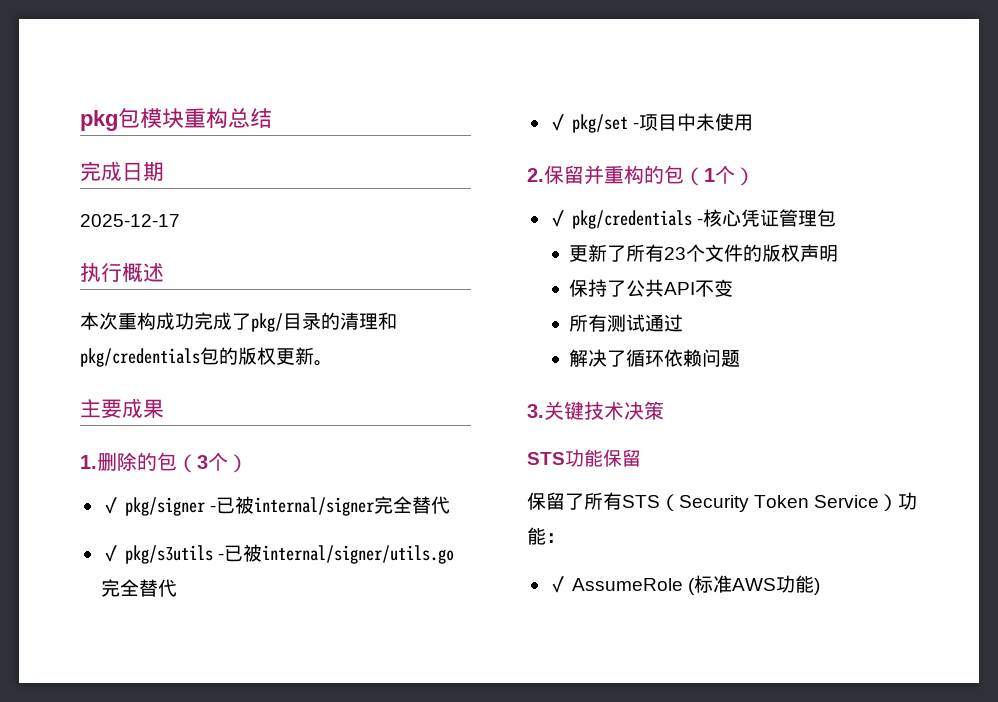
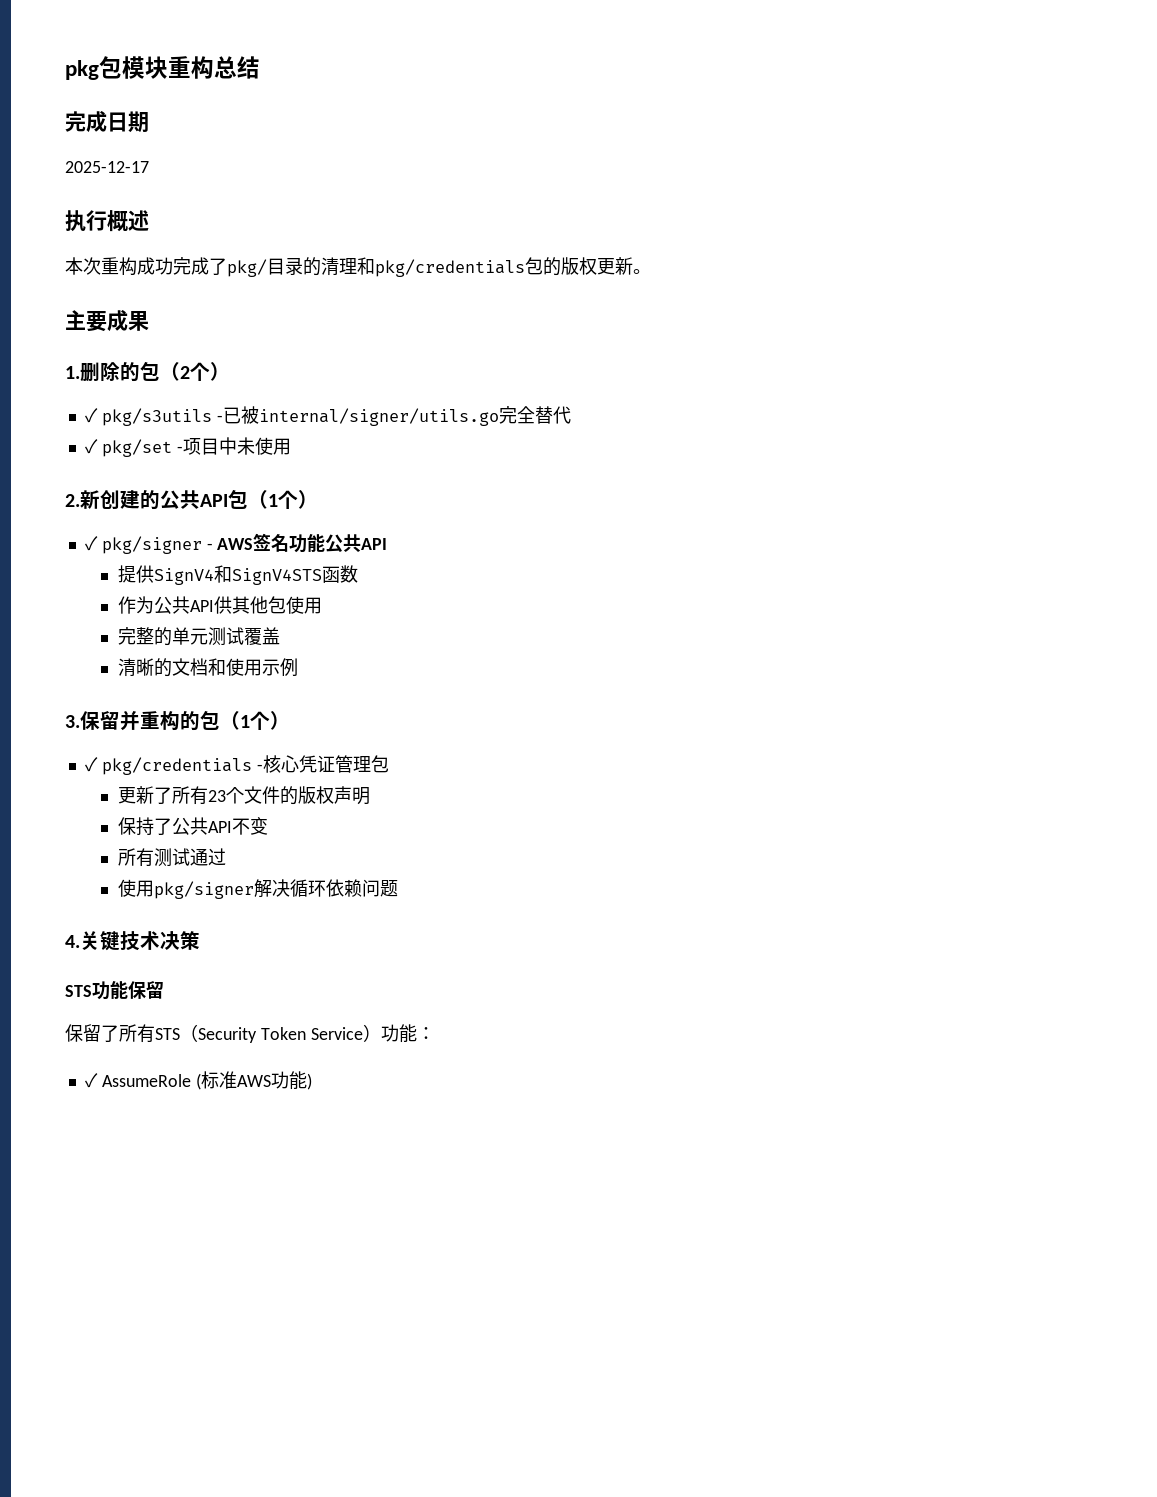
- 1.删除的包（3个）
- ✓ pkg/signer -已被internal/signer完全替代
+ 1.删除的包（2个）
- 2.保留并重构的包（1个）
+ 2.新创建的公共API包（1个）
+ ✓ pkg/signer - AWS签名功能公共API
+ 提供SignV4和SignV4STS函数
+ 作为公共API供其他包使用
+ 完整的单元测试覆盖
+ 清晰的文档和使用示例
+ 3.保留并重构的包（1个）
- 解决了循环依赖问题
+ 使用pkg/signer解决循环依赖问题
- 3.关键技术决策
+ 4.关键技术决策

